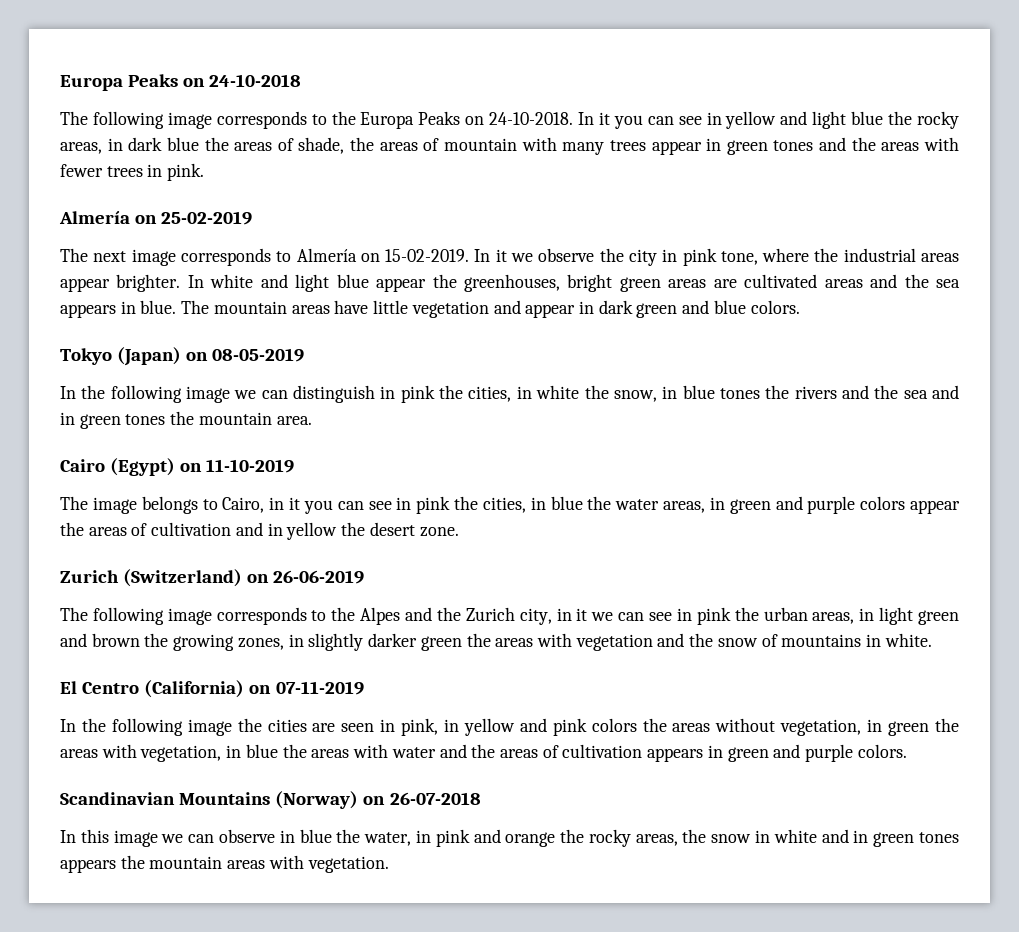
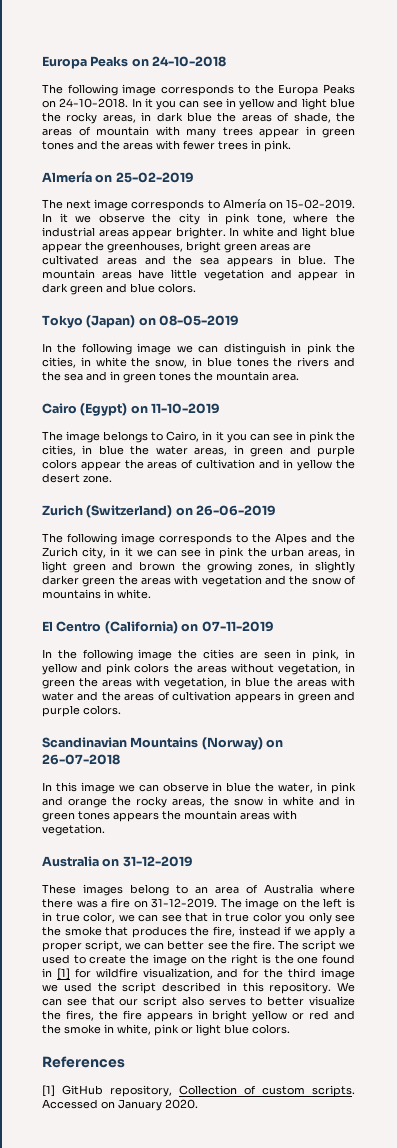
+ Australia on 31-12-2019
+ These images belong to an area of Australia where there was a fire on 31-12-2019. The image on the left is in true color, we can see that in true color you only see the smoke that produces the fire, instead if we apply a proper script, we can better see the fire. The script we used to create the image on the right is the one found in [1] for wildfire visualization, and for the third image we used the script described in this repository. We can see that our script also serves to better visualize the fires, the fire appears in bright yellow or red and the smoke in white, pink or light blue colors.
+ References
+ [1] GitHub repository, Collection of custom scripts. Accessed on January 2020.

